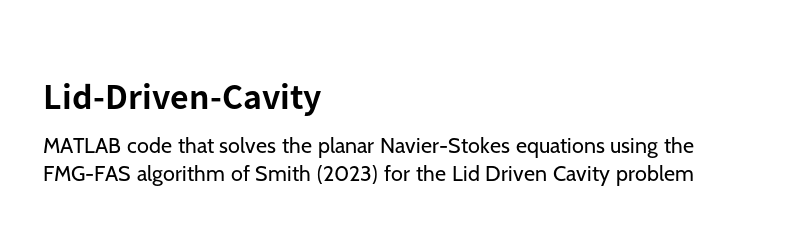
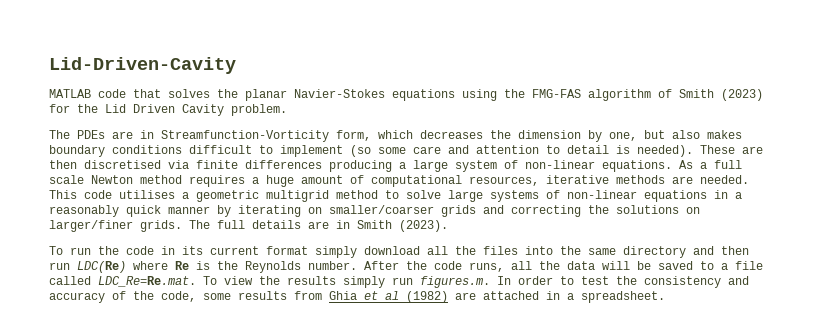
- MATLAB code that solves the planar Navier-Stokes equations using the FMG-FAS algorithm of Smith (2023) for the Lid Driven Cavity problem
+ MATLAB code that solves the planar Navier-Stokes equations using the FMG-FAS algorithm of Smith (2023) for the Lid Driven Cavity problem.
+ The PDEs are in Streamfunction-Vorticity form, which decreases the dimension by one, but also makes boundary conditions difficult to implement (so some care and attention to detail is needed). These are then discretised via finite differences producing a large system of non-linear equations. As a full scale Newton method requires a huge amount of computational resources, iterative methods are needed. This code utilises a geometric multigrid method to solve large systems of non-linear equations in a reasonably quick manner by iterating on smaller/coarser grids and correcting the solutions on larger/finer grids. The full details are in Smith (2023).
+ To run the code in its current format simply download all the files into the same directory and then run LDC(Re) where Re is the Reynolds number. After the code runs, all the data will be saved to a file called LDC_Re=Re.mat. To view the results simply run figures.m. In order to test the consistency and accuracy of the code, some results from Ghia et al (1982) are attached in a spreadsheet.

